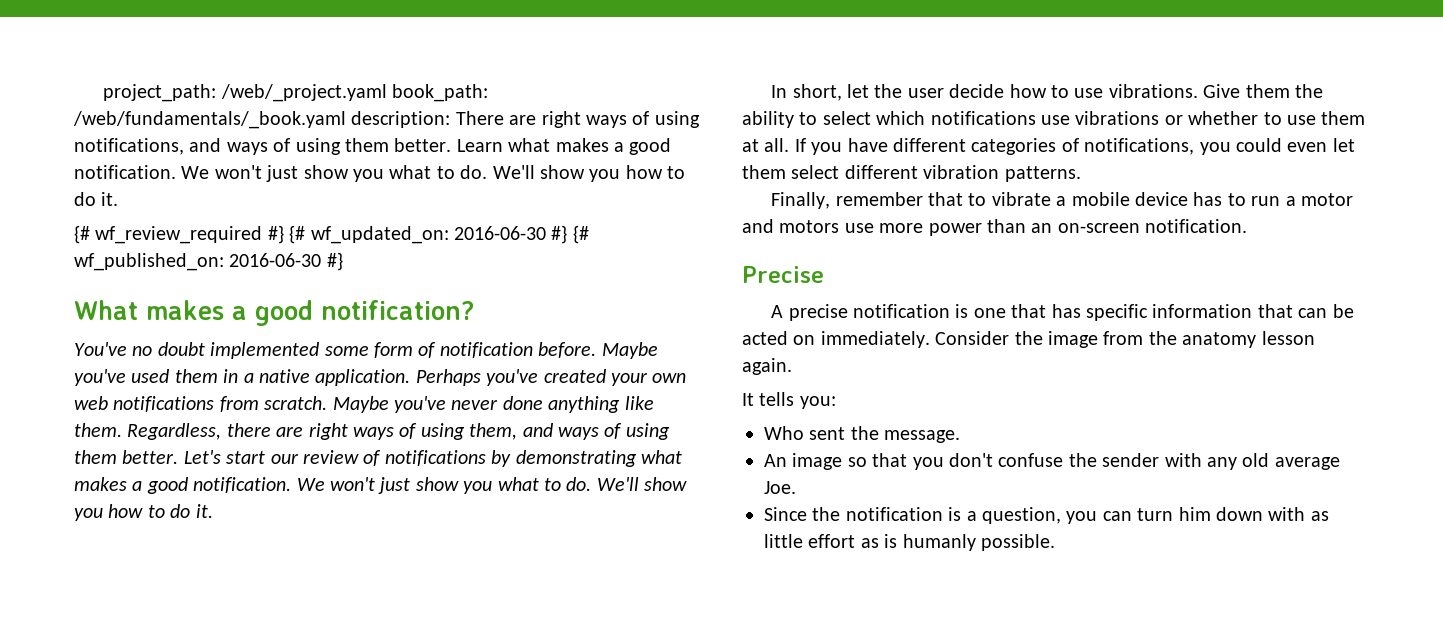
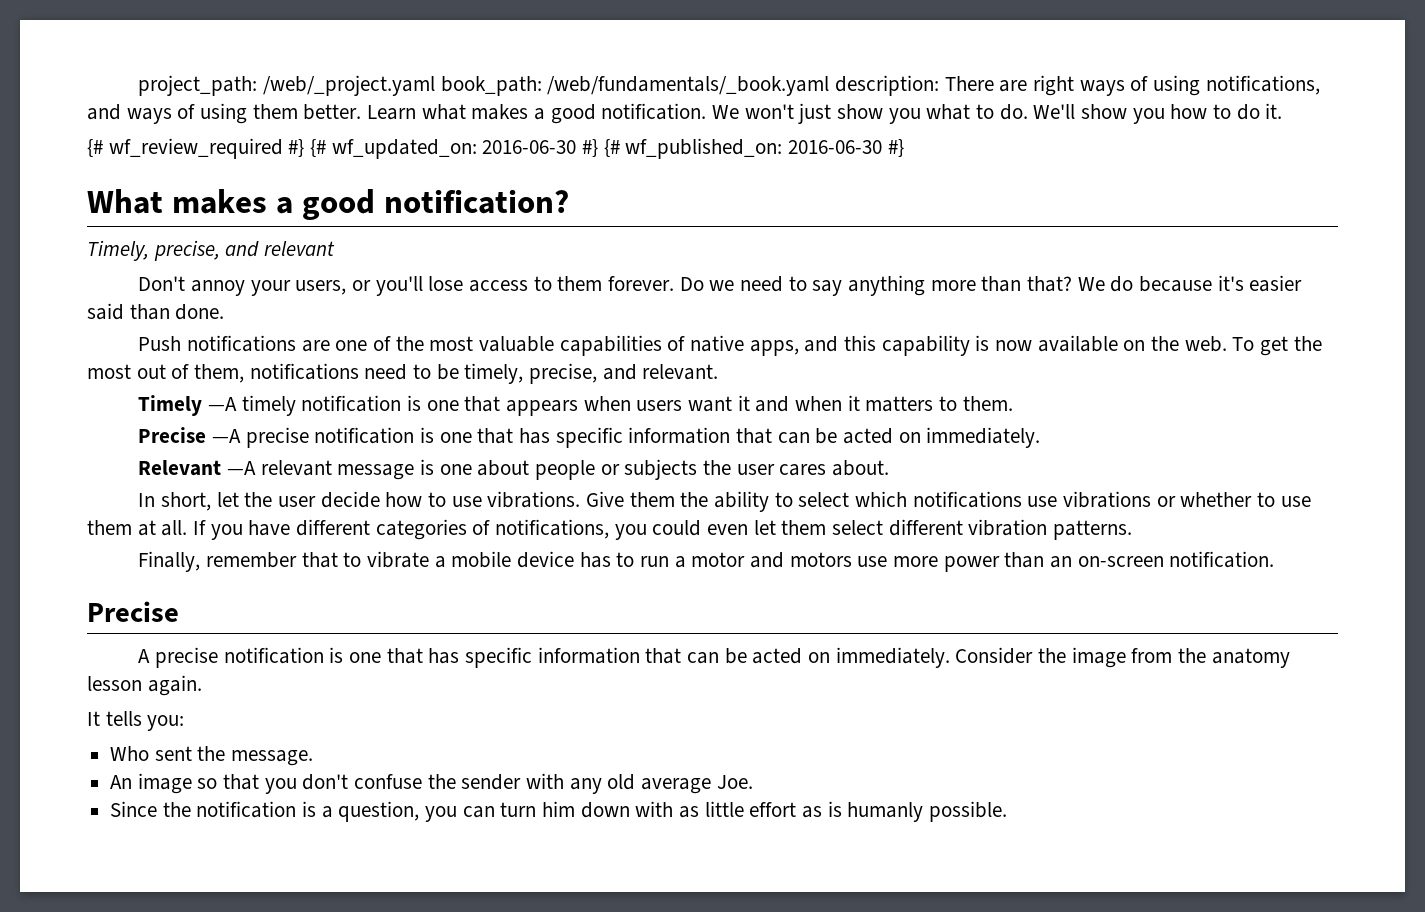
- You've no doubt implemented some form of notification before. Maybe you've used them in a native application. Perhaps you've created your own web notifications from scratch. Maybe you've never done anything like them. Regardless, there are right ways of using them, and ways of using them better. Let's start our review of notifications by demonstrating what makes a good notification. We won't just show you what to do. We'll show you how to do it.
+ Timely, precise, and relevant
+ Don't annoy your users, or you'll lose access to them forever. Do we need to say anything more than that? We do because it's easier said than done.
+ Push notifications are one of the most valuable capabilities of native apps, and this capability is now available on the web. To get the most out of them, notifications need to be timely, precise, and relevant.
+ Timely —A timely notification is one that appears when users want it and when it matters to them.
+ Precise —A precise notification is one that has specific information that can be acted on immediately.
+ Relevant —A relevant message is one about people or subjects the user cares about.

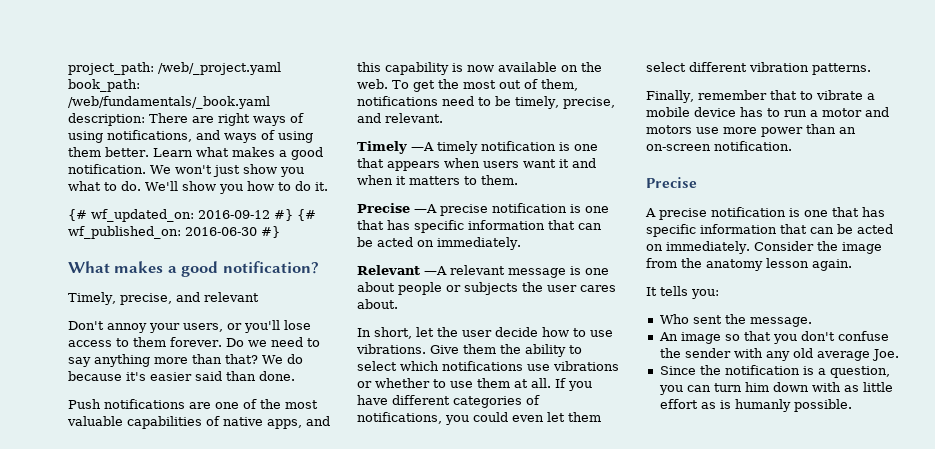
- {# wf_review_required #} {# wf_updated_on: 2016-06-30 #} {# wf_published_on: 2016-06-30 #}
+ {# wf_updated_on: 2016-09-12 #} {# wf_published_on: 2016-06-30 #}

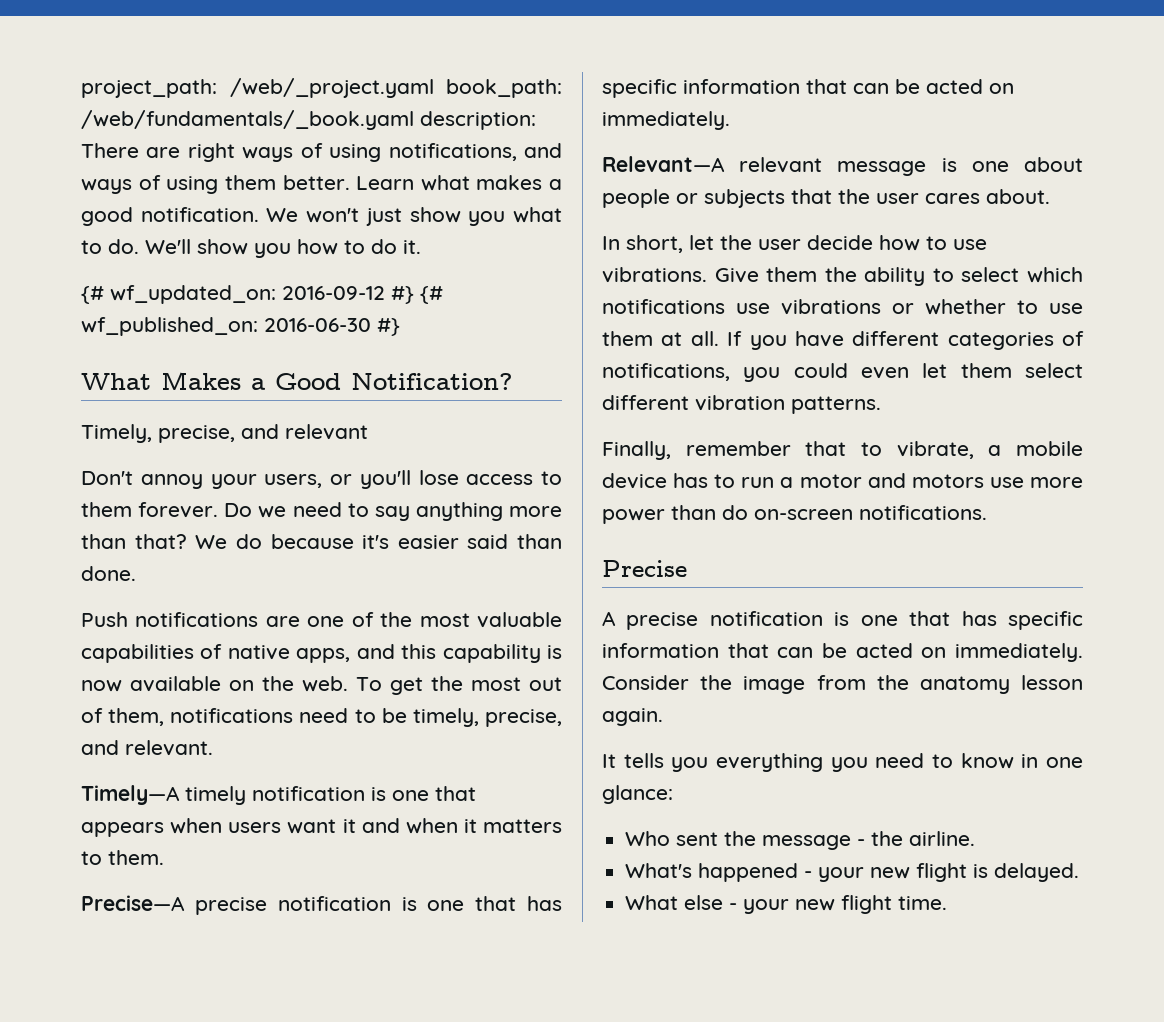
- What makes a good notification?
+ What Makes a Good Notification?
- Timely —A timely notification is one that appears when users want it and when it matters to them.
+ Timely—A timely notification is one that appears when users want it and when it matters to them.
- Precise —A precise notification is one that has specific information that can be acted on immediately.
+ Precise—A precise notification is one that has specific information that can be acted on immediately.
- Relevant —A relevant message is one about people or subjects the user cares about.
+ Relevant—A relevant message is one about people or subjects that the user cares about.
- Finally, remember that to vibrate a mobile device has to run a motor and motors use more power than an on-screen notification.
+ Finally, remember that to vibrate, a mobile device has to run a motor and motors use more power than do on-screen notifications.
- It tells you:
- Who sent the message.
- An image so that you don't confuse the sender with any old average Joe.
- Since the notification is a question, you can turn him down with as little effort as is humanly possible.
+ It tells you everything you need to know in one glance:
+ Who sent the message - the airline.
+ What's happened - your new flight is delayed.
+ What else - your new flight time.

